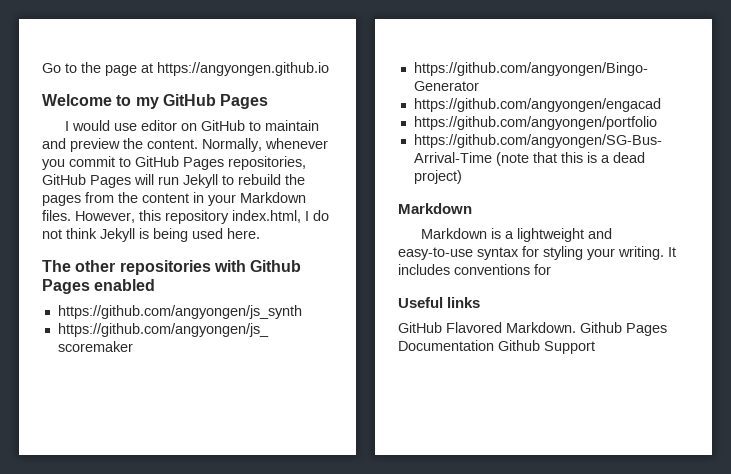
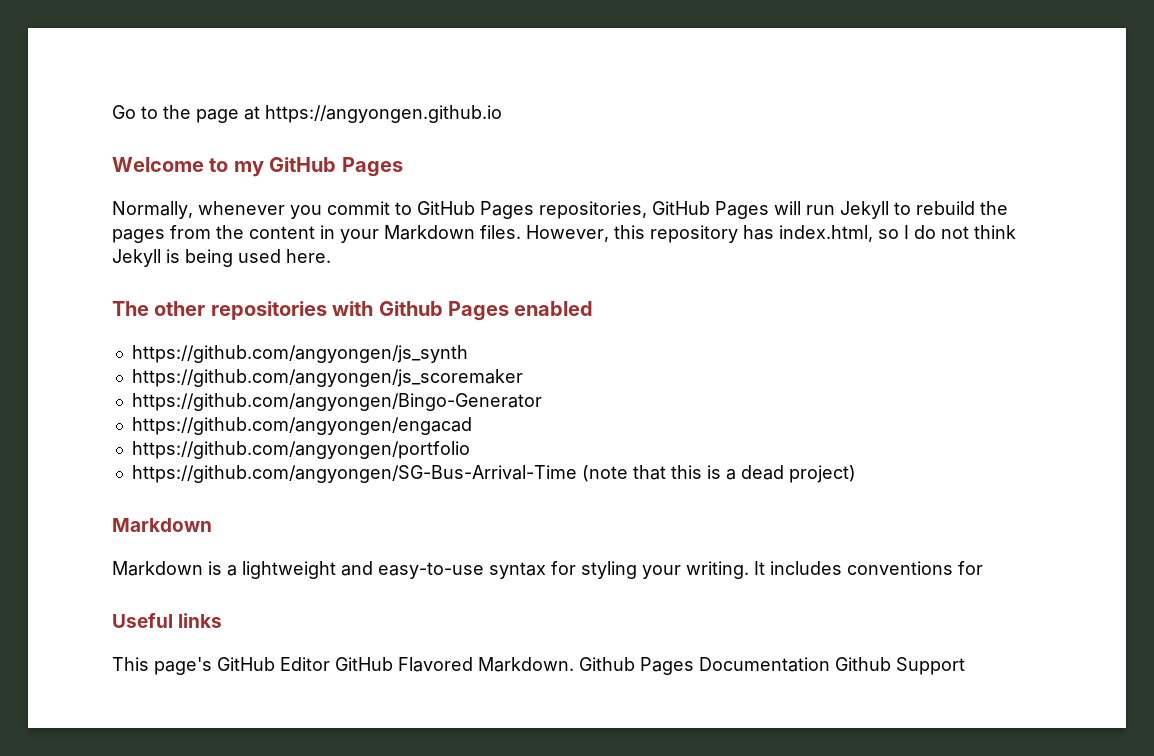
- I would use editor on GitHub to maintain and preview the content.
- However, this repository index.html, I do not think Jekyll is being used here.
+ However, this repository has index.html, so I do not think Jekyll is being used here.
- GitHub Flavored Markdown.
+ This page's GitHub Editor GitHub Flavored Markdown.

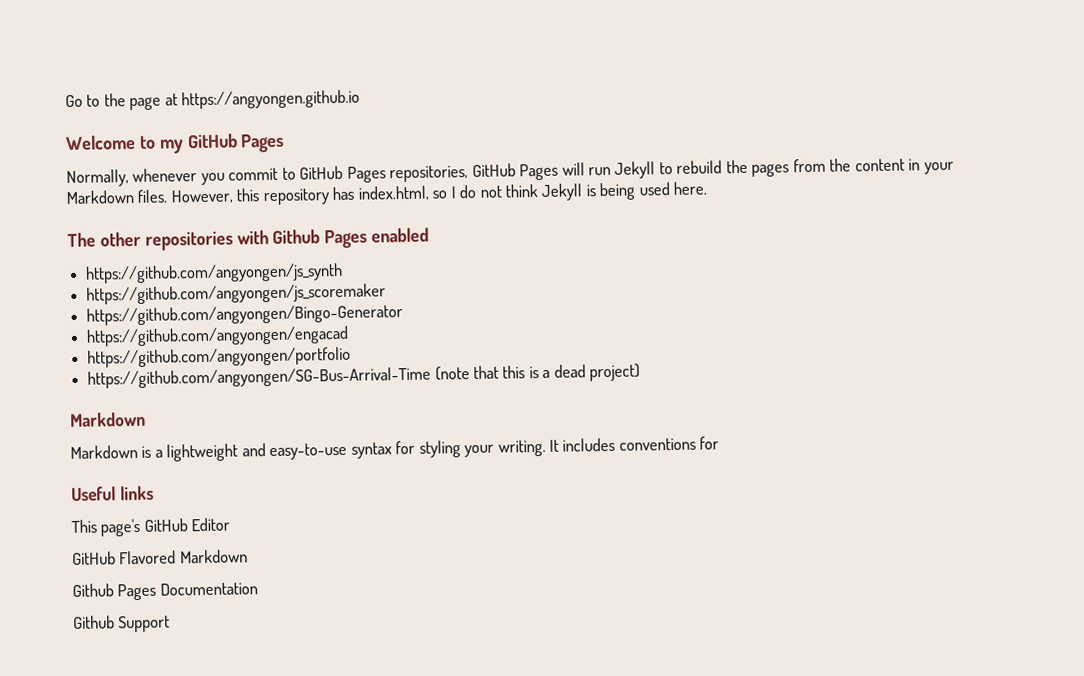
- This page's GitHub Editor GitHub Flavored Markdown. Github Pages Documentation Github Support
+ This page's GitHub Editor
+ GitHub Flavored Markdown
+ Github Pages Documentation
+ Github Support

